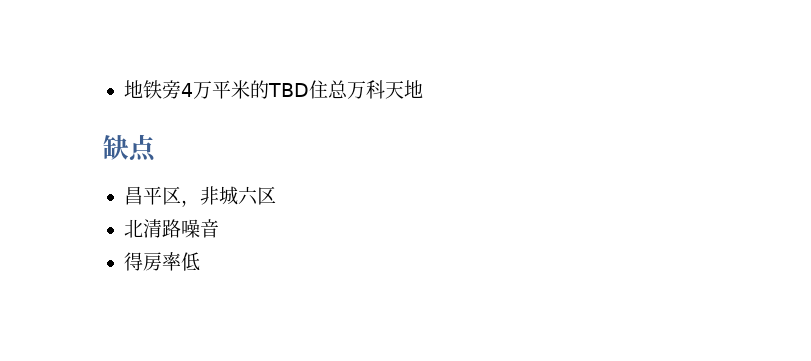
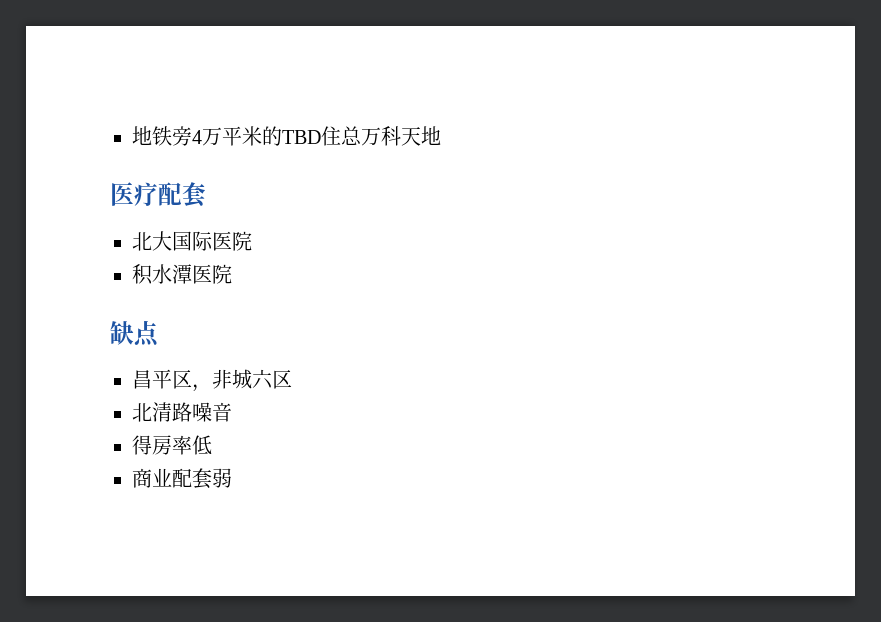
+ 医疗配套
+ 北大国际医院
+ 积水潭医院
+ 商业配套弱

